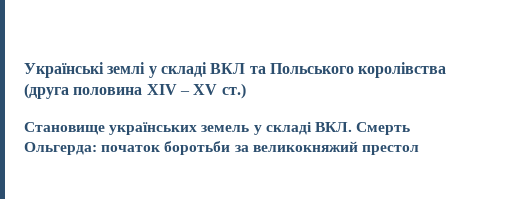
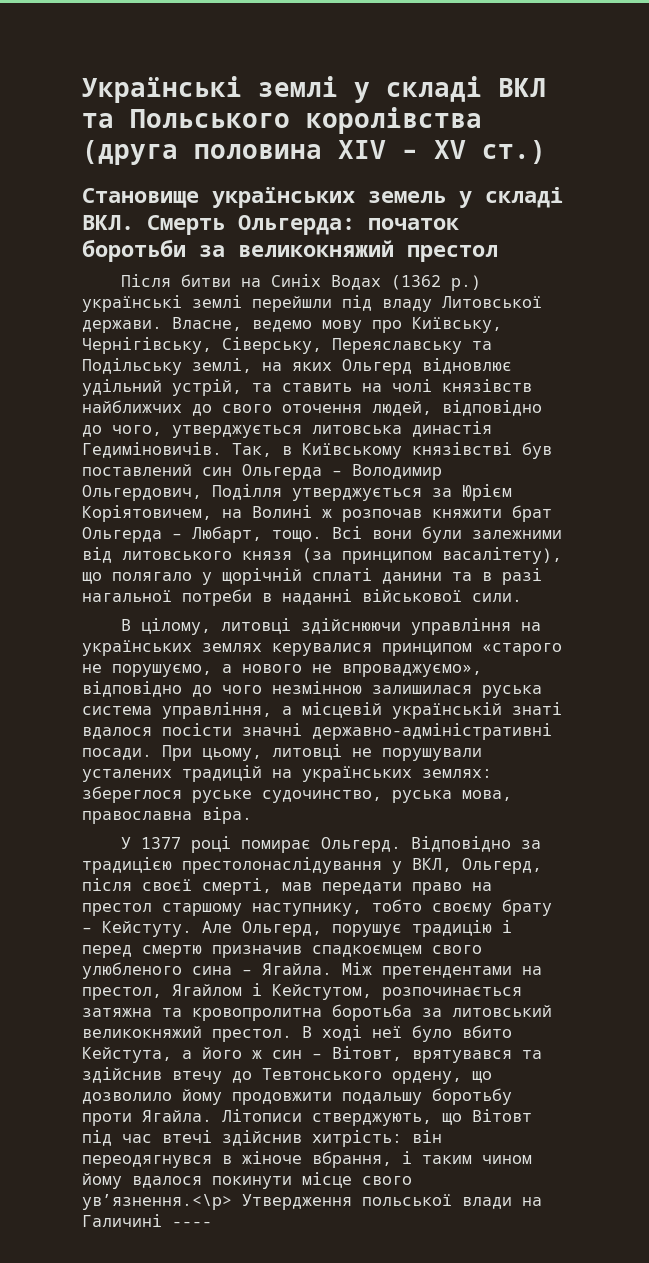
+ Після битви на Синіх Водах (1362 р.) українські землі перейшли під владу Литовської держави. Власне, ведемо мову про Київську, Чернігівську, Cіверську, Переяславську та Подільську землі, на яких Ольгерд відновлює удільний устрій, та ставить на чолі князівств найближчих до свого оточення людей, відповідно до чого, утверджується литовська династія Гедиміновичів. Так, в Київському князівстві був поставлений син Ольгерда – Володимир Ольгердович, Поділля утверджується за Юрієм Коріятовичем, на Волині ж розпочав княжити брат Ольгерда – Любарт, тощо. Всі вони були залежними від литовського князя (за принципом васалітету), що полягало у щорічній сплаті данини та в разі нагальної потреби в наданні військової сили.
+ В цілому, литовці здійснюючи управління на українських землях керувалися принципом «старого не порушуємо, а нового не впроваджуємо», відповідно до чого незмінною залишилася руська система управління, а місцевій українській знаті вдалося посісти значні державно-адміністративні посади. При цьому, литовці не порушували усталених традицій на українських землях: збереглося руське судочинство, руська мова, православна віра.
+ У 1377 році помирає Ольгерд. Відповідно за традицією престолонаслідування у ВКЛ, Ольгерд, після своєї смерті, мав передати право на престол старшому наступнику, тобто своєму брату – Кейстуту. Але Ольгерд, порушує традицію і перед смертю призначив спадкоємцем свого улюбленого сина – Ягайла. Між претендентами на престол, Ягайлом і Кейстутом, розпочинається затяжна та кровопролитна боротьба за литовський великокняжий престол. В ході неї було вбито Кейстута, а його ж син – Вітовт, врятувався та здійснив втечу до Тевтонського ордену, що дозволило йому продовжити подальшу боротьбу проти Ягайла. Літописи стверджують, що Вітовт під час втечі здійснив хитрість: він переодягнувся в жіноче вбрання, і таким чином йому вдалося покинути місце свого ув’язнення.<\p> Утвердження польської влади на Галичині ----

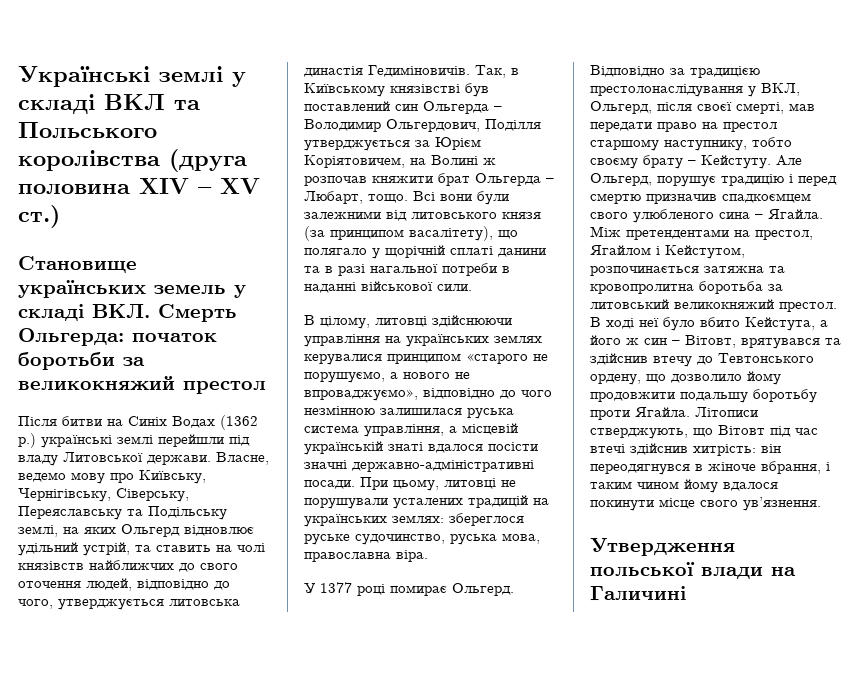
- Літописи стверджують, що Вітовт під час втечі здійснив хитрість: він переодягнувся в жіноче вбрання, і таким чином йому вдалося покинути місце свого ув’язнення.<\p> Утвердження польської влади на Галичині ----
+ Літописи стверджують, що Вітовт під час втечі здійснив хитрість: він переодягнувся в жіноче вбрання, і таким чином йому вдалося покинути місце свого ув’язнення.
+ Утвердження польської влади на Галичині

